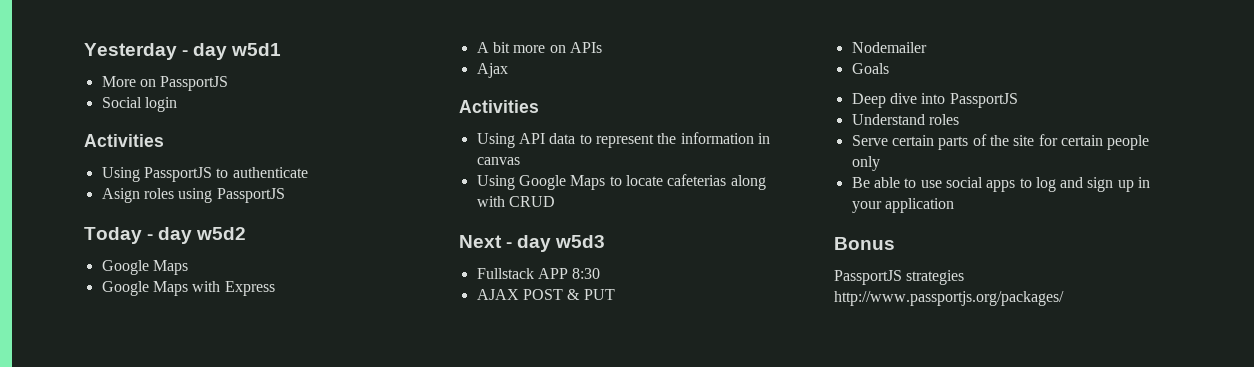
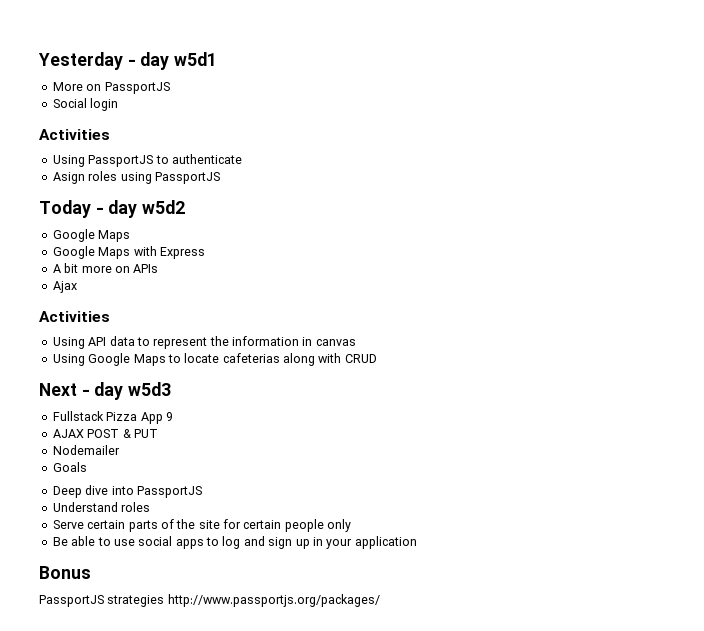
- Fullstack APP 8:30
+ Fullstack Pizza App 9

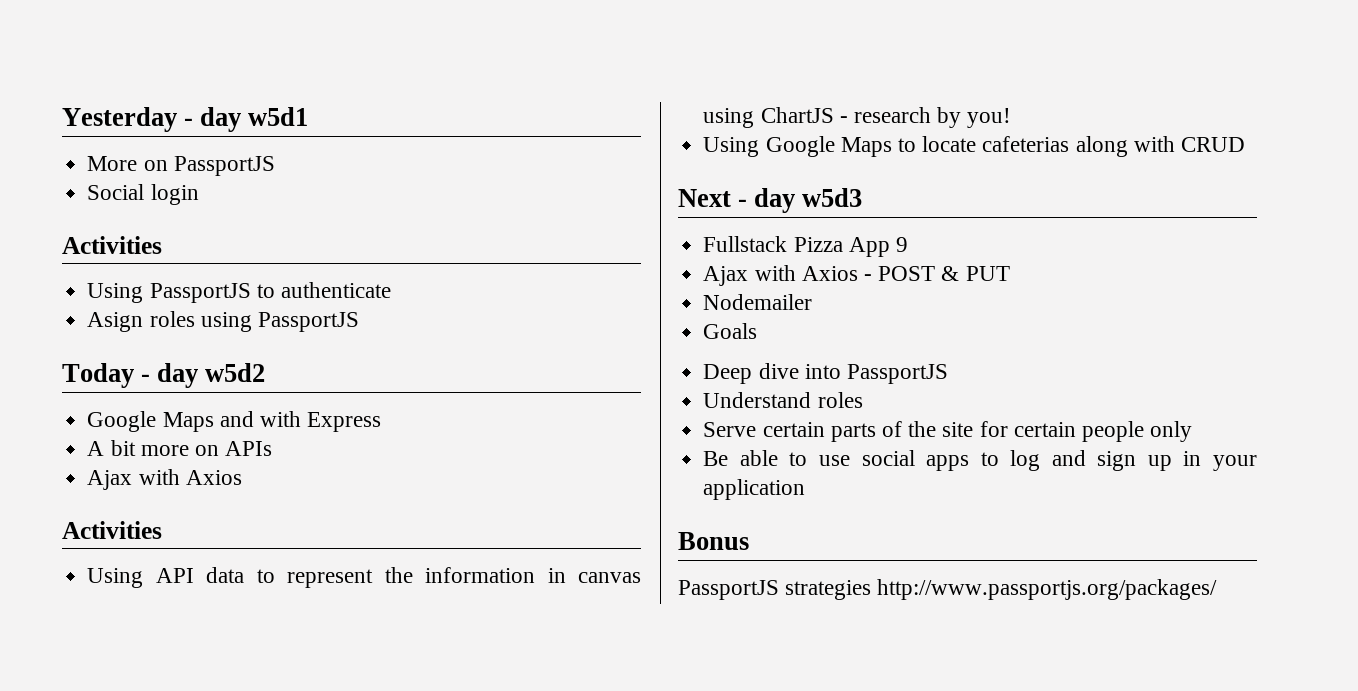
  Today - day w5d2
- Google Maps
- Google Maps with Express
+ Google Maps and with Express
  A bit more on APIs
- Ajax
+ Ajax with Axios
- Using API data to represent the information in canvas
+ Using API data to represent the information in canvas using ChartJS - research by you!
- AJAX POST & PUT
+ Ajax with Axios - POST & PUT

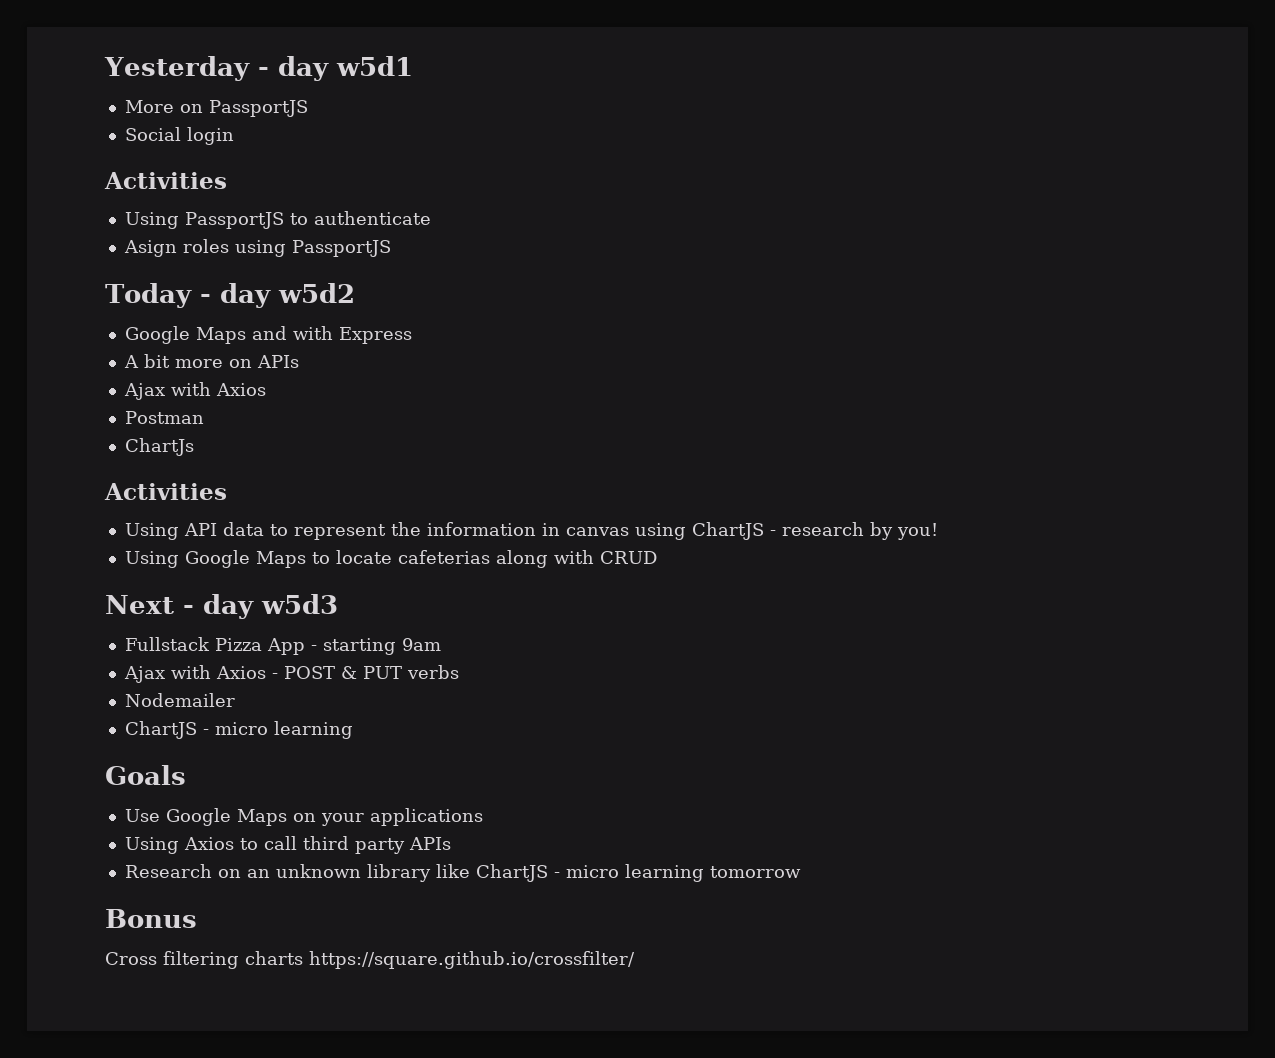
+ Postman
+ ChartJs
- Fullstack Pizza App 9
+ Fullstack Pizza App - starting 9am
- Ajax with Axios - POST & PUT
+ Ajax with Axios - POST & PUT verbs
  Nodemailer
+ ChartJS - micro learning
  Goals
- Deep dive into PassportJS
- Understand roles
- Serve certain parts of the site for certain people only
- Be able to use social apps to log and sign up in your application
+ Use Google Maps on your applications
+ Using Axios to call third party APIs
+ Research on an unknown library like ChartJS - micro learning tomorrow
  Bonus
- PassportJS strategies http://www.passportjs.org/packages/
+ Cross filtering charts https://square.github.io/crossfilter/

